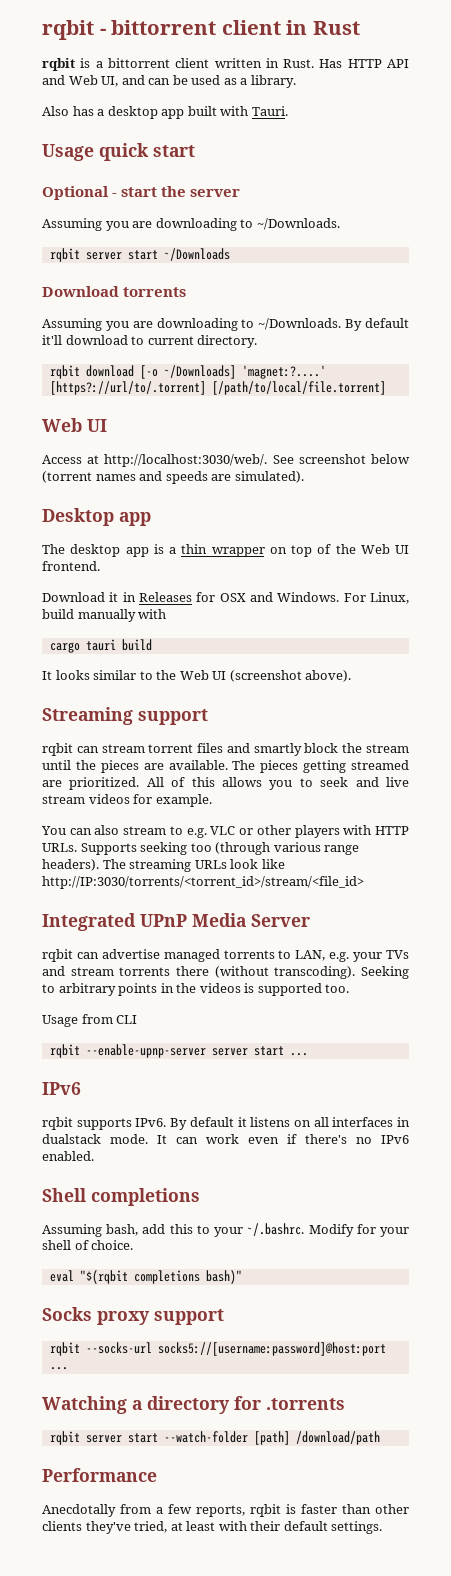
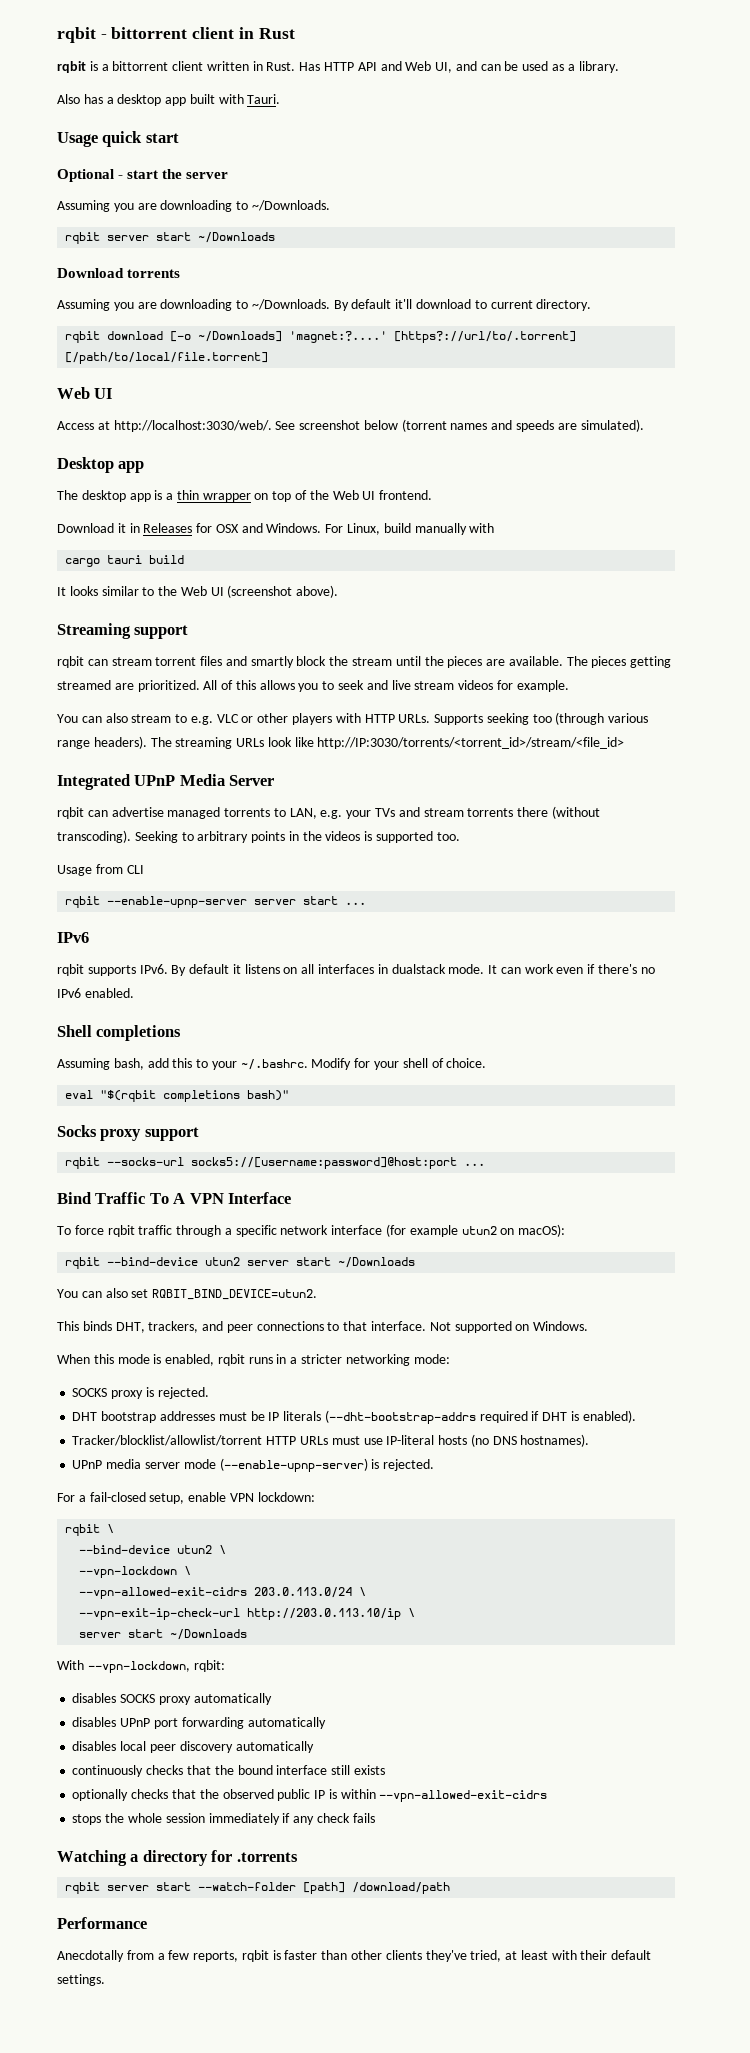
+ Bind Traffic To A VPN Interface
+ To force rqbit traffic through a specific network interface (for example utun2 on macOS):
+ rqbit --bind-device utun2 server start ~/Downloads
+ You can also set RQBIT_BIND_DEVICE=utun2.
+ This binds DHT, trackers, and peer connections to that interface. Not supported on Windows.
+ When this mode is enabled, rqbit runs in a stricter networking mode:
+ SOCKS proxy is rejected.
+ DHT bootstrap addresses must be IP literals (--dht-bootstrap-addrs required if DHT is enabled).
+ Tracker/blocklist/allowlist/torrent HTTP URLs must use IP-literal hosts (no DNS hostnames).
+ UPnP media server mode (--enable-upnp-server) is rejected.
+ For a fail-closed setup, enable VPN lockdown:
+ rqbit \
+ --bind-device utun2 \
+ --vpn-lockdown \
+ --vpn-allowed-exit-cidrs 203.0.113.0/24 \
+ --vpn-exit-ip-check-url http://203.0.113.10/ip \
+ server start ~/Downloads
+ With --vpn-lockdown, rqbit:
+ disables SOCKS proxy automatically
+ disables UPnP port forwarding automatically
+ disables local peer discovery automatically
+ continuously checks that the bound interface still exists
+ optionally checks that the observed public IP is within --vpn-allowed-exit-cidrs
+ stops the whole session immediately if any check fails

